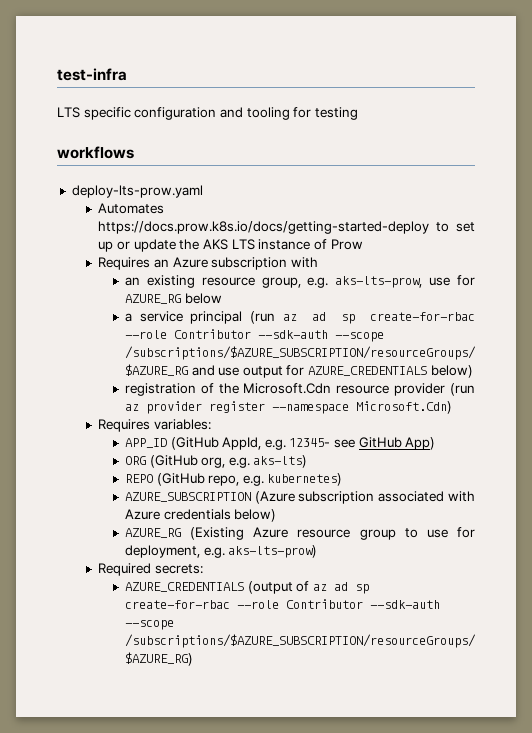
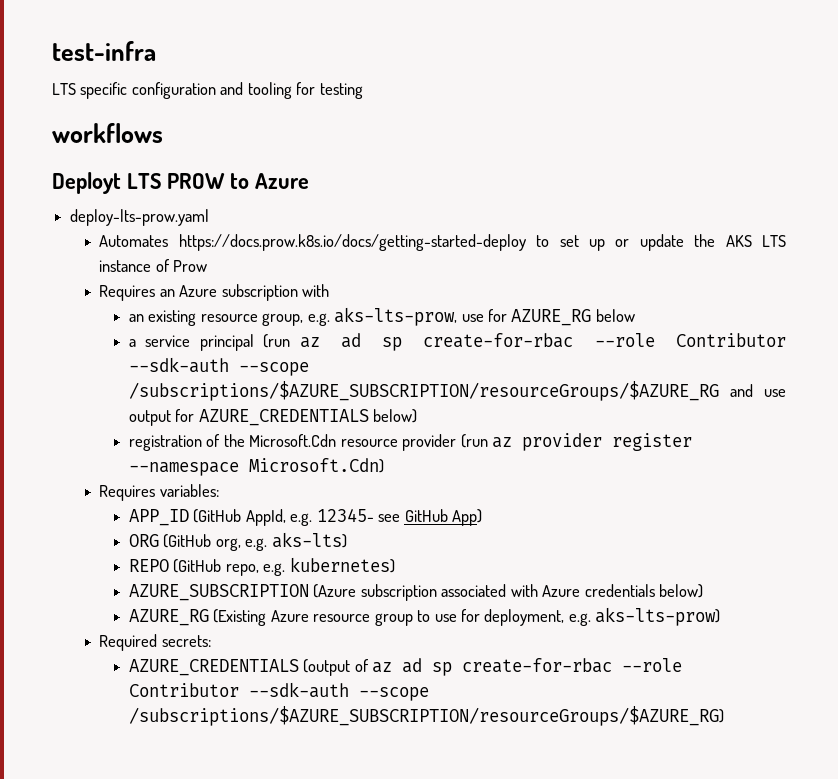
+ Deployt LTS PROW to Azure

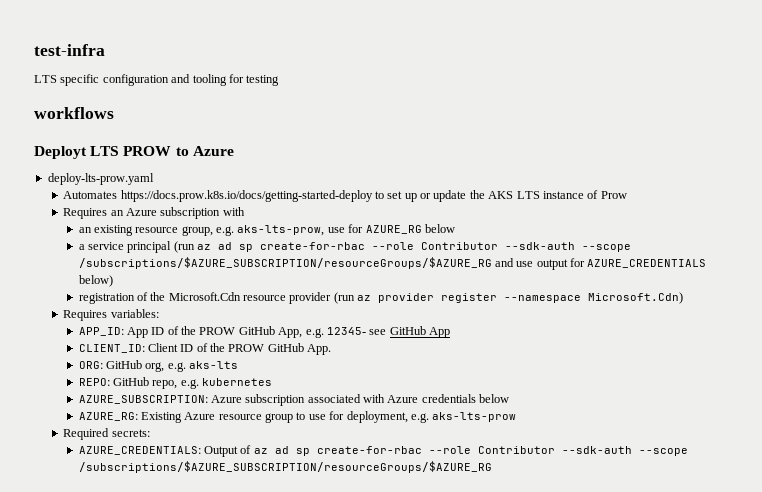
- APP_ID (GitHub AppId, e.g. 12345- see GitHub App)
- ORG (GitHub org, e.g. aks-lts)
- REPO (GitHub repo, e.g. kubernetes)
- AZURE_SUBSCRIPTION (Azure subscription associated with Azure credentials below)
- AZURE_RG (Existing Azure resource group to use for deployment, e.g. aks-lts-prow)
+ APP_ID: App ID of the PROW GitHub App, e.g. 12345- see GitHub App
+ CLIENT_ID: Client ID of the PROW GitHub App.
+ ORG: GitHub org, e.g. aks-lts
+ REPO: GitHub repo, e.g. kubernetes
+ AZURE_SUBSCRIPTION: Azure subscription associated with Azure credentials below
+ AZURE_RG: Existing Azure resource group to use for deployment, e.g. aks-lts-prow
- AZURE_CREDENTIALS (output of az ad sp create-for-rbac --role Contributor --sdk-auth --scope /subscriptions/$AZURE_SUBSCRIPTION/resourceGroups/$AZURE_RG)
+ AZURE_CREDENTIALS: Output of az ad sp create-for-rbac --role Contributor --sdk-auth --scope /subscriptions/$AZURE_SUBSCRIPTION/resourceGroups/$AZURE_RG

